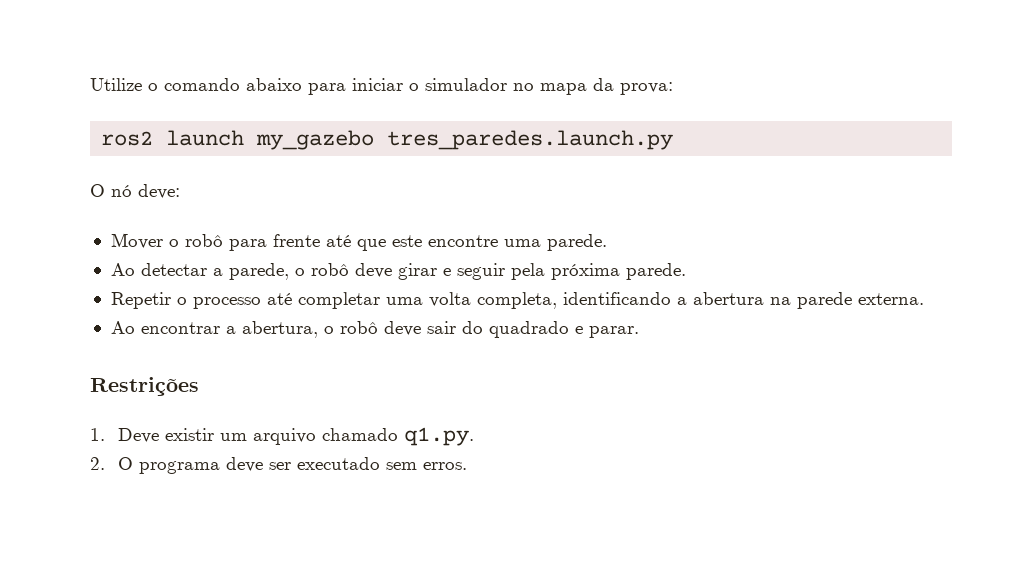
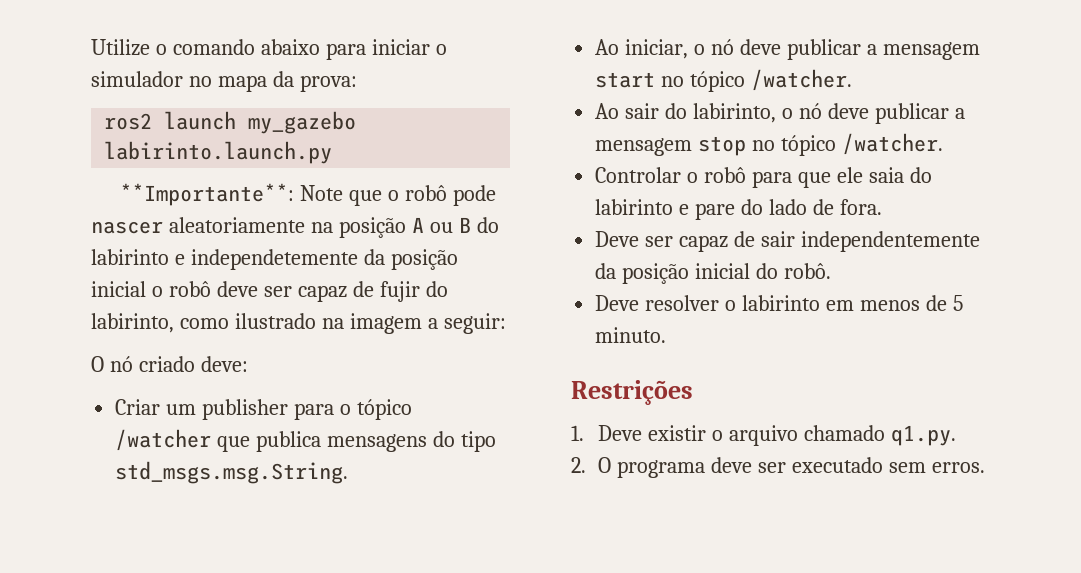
- ros2 launch my_gazebo tres_paredes.launch.py
+ ros2 launch my_gazebo labirinto.launch.py
+ **Importante**: Note que o robô pode nascer aleatoriamente na posição A ou B do labirinto e independetemente da posição inicial o robô deve ser capaz de fujir do labirinto, como ilustrado na imagem a seguir:
- O nó deve:
+ O nó criado deve:
- Mover o robô para frente até que este encontre uma parede.
- Ao detectar a parede, o robô deve girar e seguir pela próxima parede.
- Repetir o processo até completar uma volta completa, identificando a abertura na parede externa.
- Ao encontrar a abertura, o robô deve sair do quadrado e parar.
+ Criar um publisher para o tópico /watcher que publica mensagens do tipo std_msgs.msg.String.
+ Ao iniciar, o nó deve publicar a mensagem start no tópico /watcher.
+ Ao sair do labirinto, o nó deve publicar a mensagem stop no tópico /watcher.
+ Controlar o robô para que ele saia do labirinto e pare do lado de fora.
+ Deve ser capaz de sair independentemente da posição inicial do robô.
+ Deve resolver o labirinto em menos de 5 minuto.
- 1. Deve existir um arquivo chamado q1.py.
+ 1. Deve existir o arquivo chamado q1.py.

